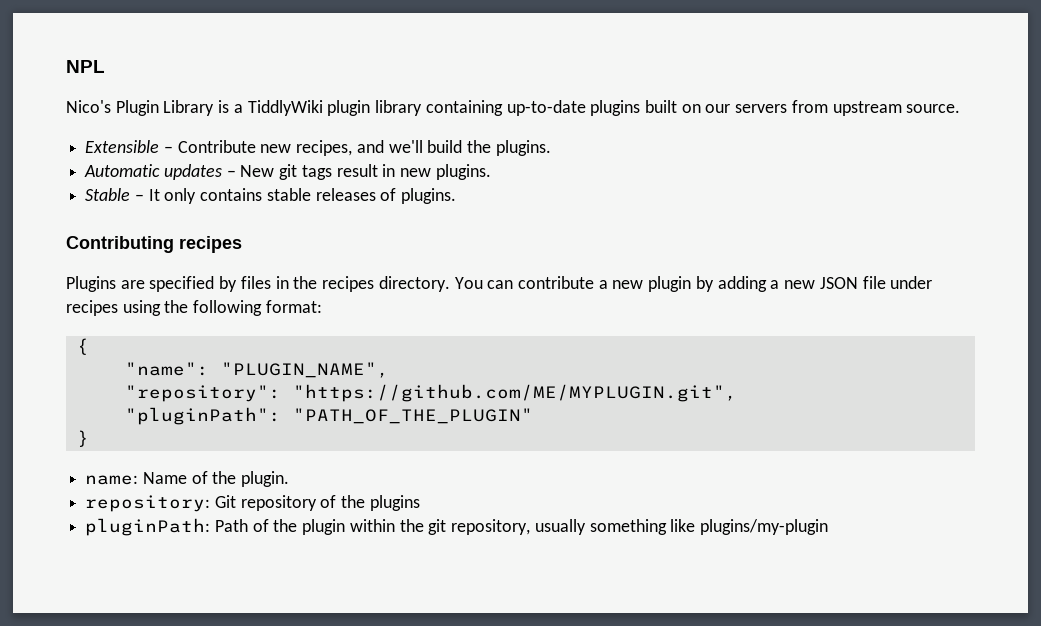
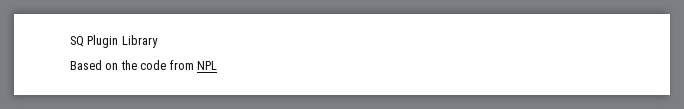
- NPL
- Nico's Plugin Library is a TiddlyWiki plugin library containing up-to-date plugins built on our servers from upstream source.
- Extensible – Contribute new recipes, and we'll build the plugins.
- Automatic updates – New git tags result in new plugins.
- Stable – It only contains stable releases of plugins.
- Contributing recipes
- Plugins are specified by files in the recipes directory. You can contribute a new plugin by adding a new JSON file under recipes using the following format:
- {
- "name": "PLUGIN_NAME",
- "repository": "https://github.com/ME/MYPLUGIN.git",
- "pluginPath": "PATH_OF_THE_PLUGIN"
- }
- name: Name of the plugin.
- repository: Git repository of the plugins
- pluginPath: Path of the plugin within the git repository, usually something like plugins/my-plugin
+ SQ Plugin Library
+ Based on the code from NPL

